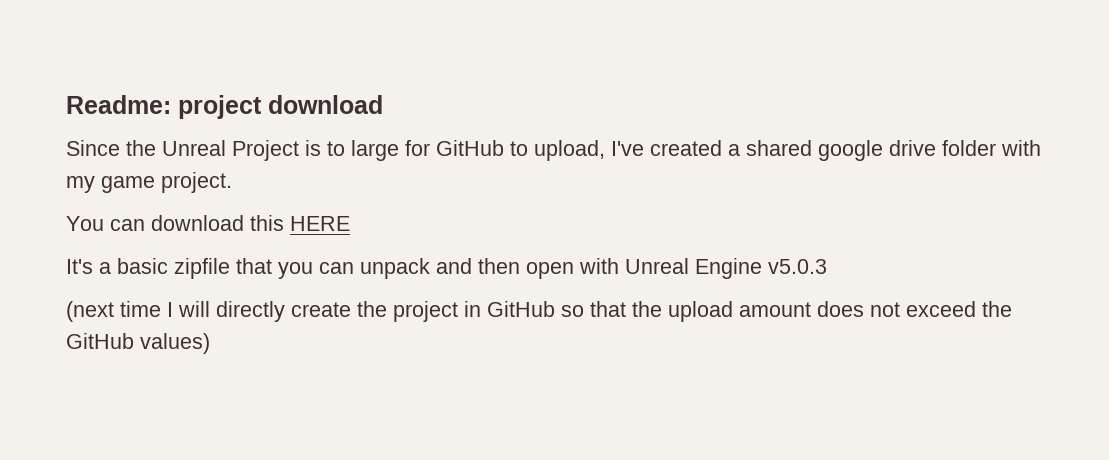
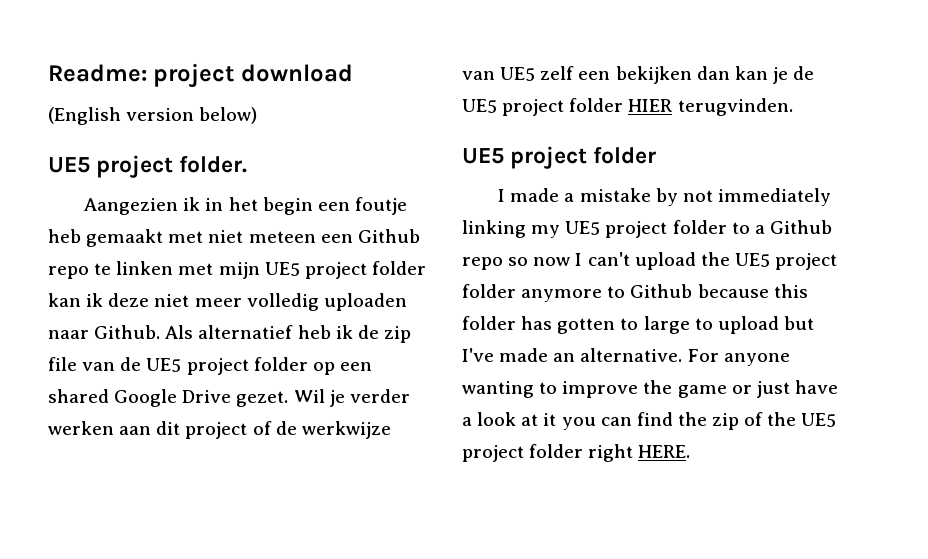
- Since the Unreal Project is to large for GitHub to upload, I've created a shared google drive folder with my game project.
- You can download this HERE
- It's a basic zipfile that you can unpack and then open with Unreal Engine v5.0.3
- (next time I will directly create the project in GitHub so that the upload amount does not exceed the GitHub values)
+ (English version below)
+ UE5 project folder.
+ Aangezien ik in het begin een foutje heb gemaakt met niet meteen een Github repo te linken met mijn UE5 project folder kan ik deze niet meer volledig uploaden naar Github. Als alternatief heb ik de zip file van de UE5 project folder op een shared Google Drive gezet. Wil je verder werken aan dit project of de werkwijze van UE5 zelf een bekijken dan kan je de UE5 project folder HIER terugvinden.
+ UE5 project folder
+ I made a mistake by not immediately linking my UE5 project folder to a Github repo so now I can't upload the UE5 project folder anymore to Github because this folder has gotten to large to upload but I've made an alternative. For anyone wanting to improve the game or just have a look at it you can find the zip of the UE5 project folder right HERE.

